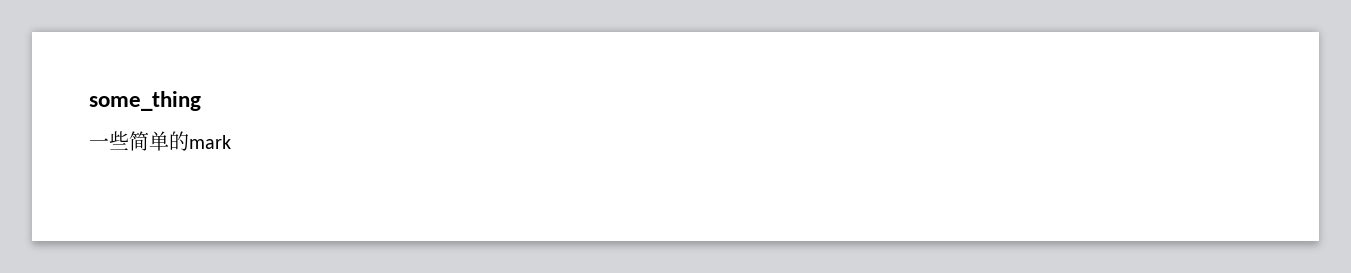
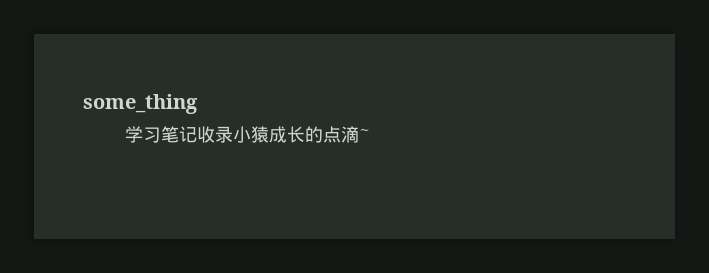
- 一些简单的mark
+ 学习笔记收录小猿成长的点滴~

